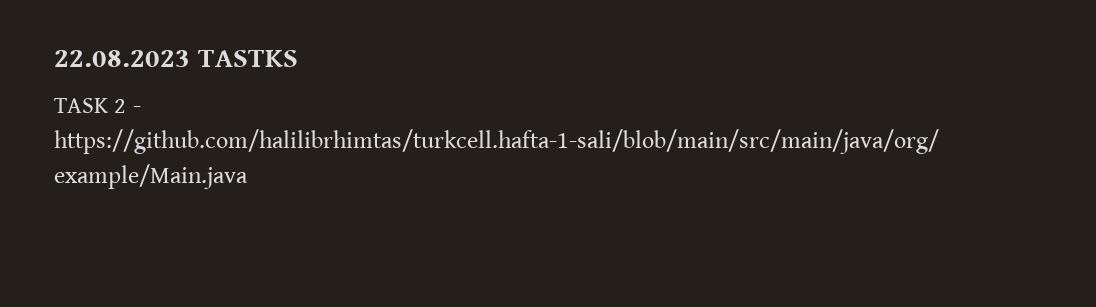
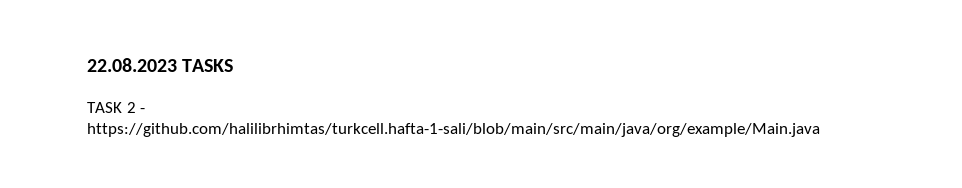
- 22.08.2023 TASTKS
+ 22.08.2023 TASKS

